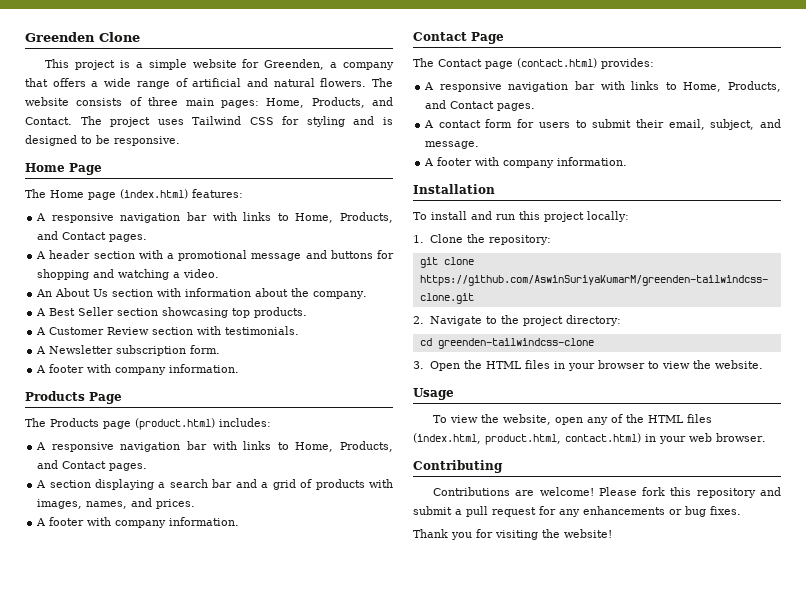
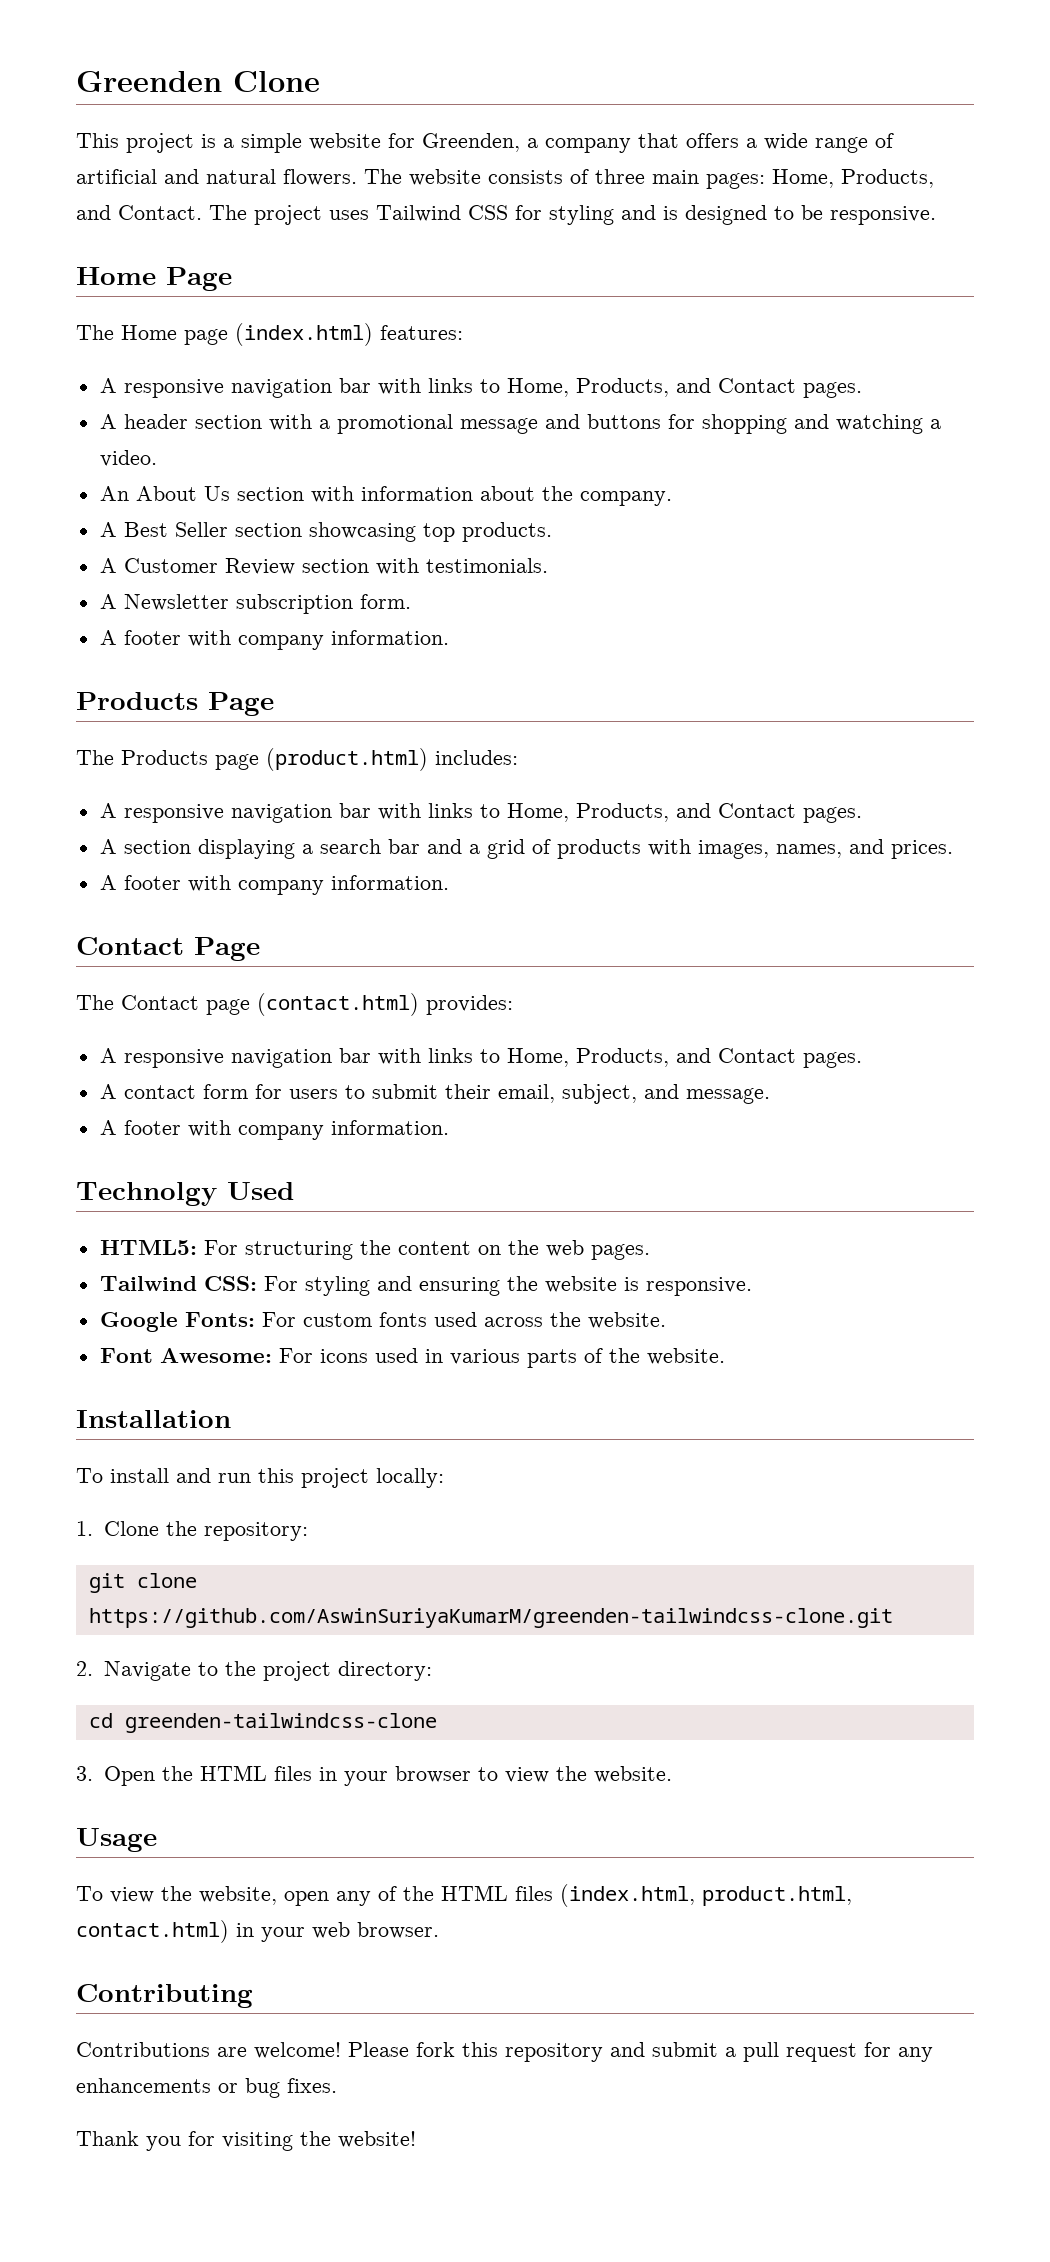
+ Technolgy Used
+ HTML5: For structuring the content on the web pages.
+ Tailwind CSS: For styling and ensuring the website is responsive.
+ Google Fonts: For custom fonts used across the website.
+ Font Awesome: For icons used in various parts of the website.

